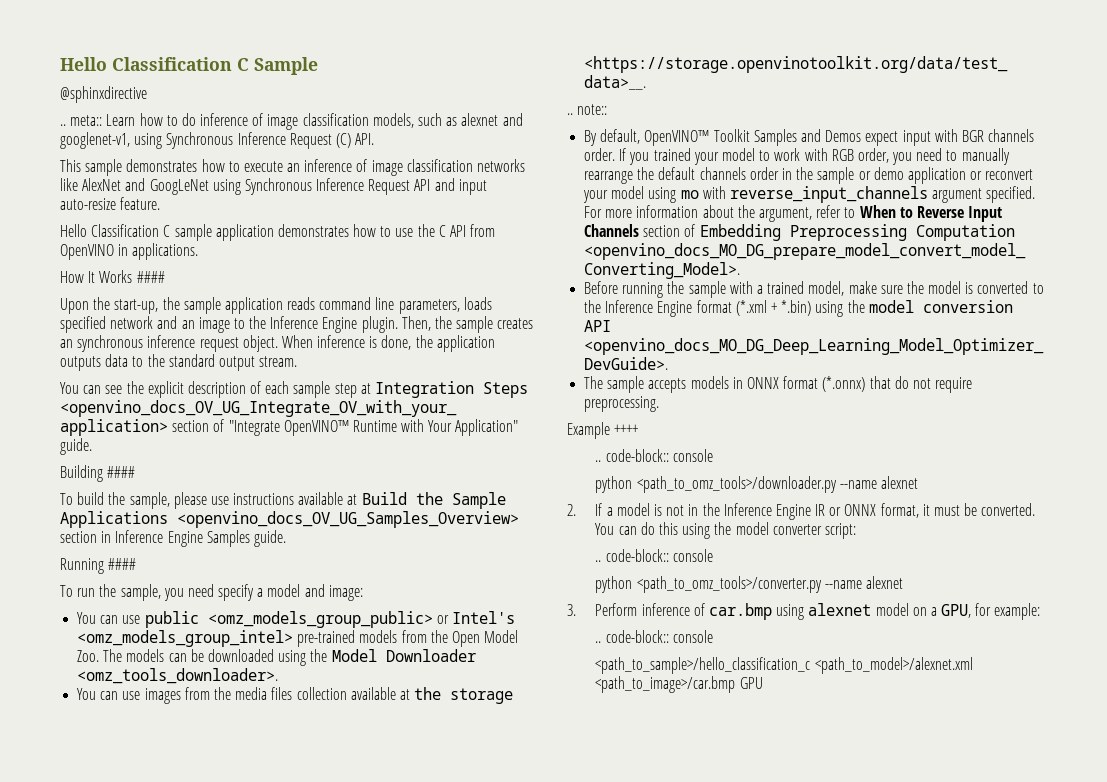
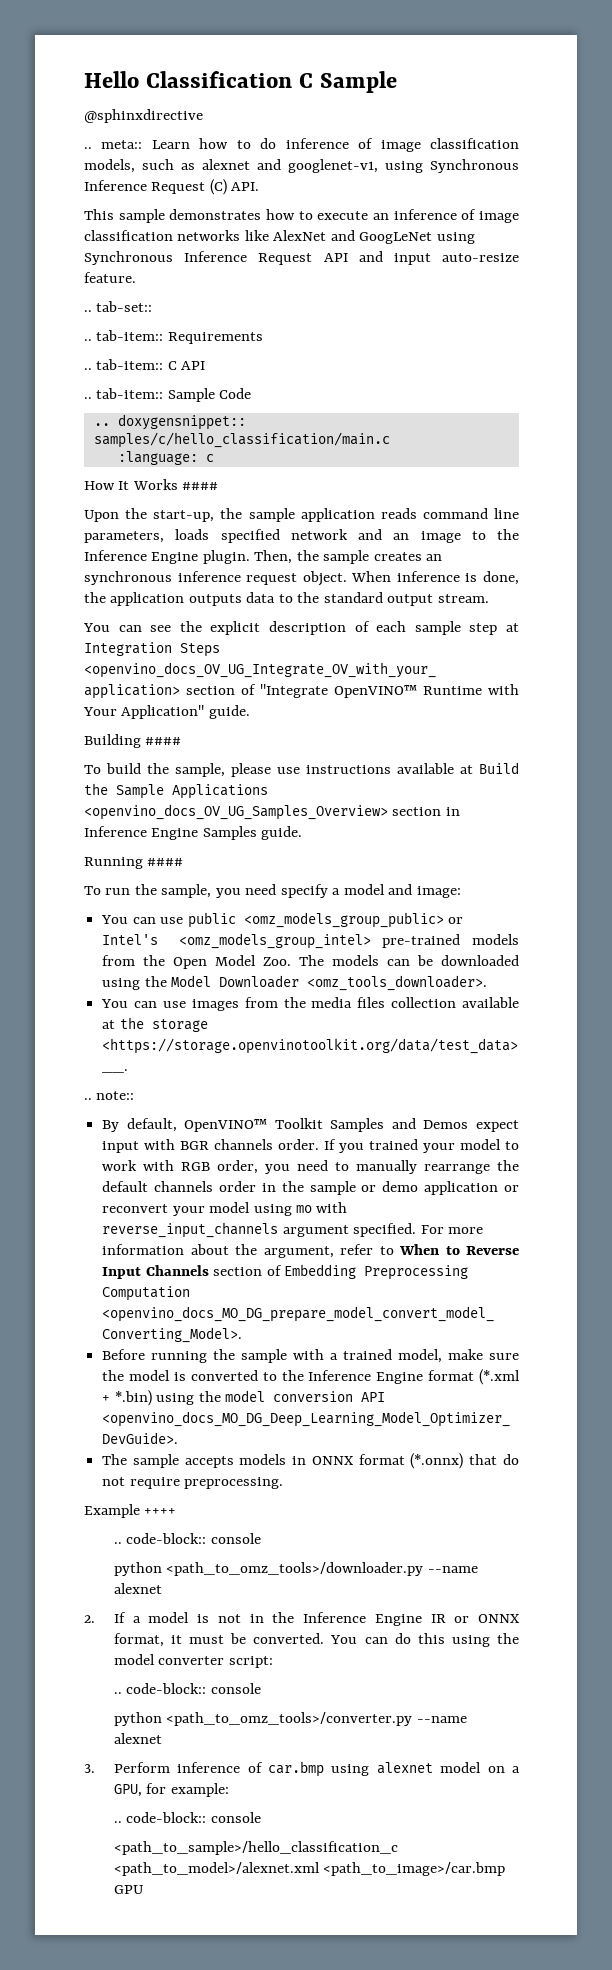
- Hello Classification C sample application demonstrates how to use the C API from OpenVINO in applications.
+ .. tab-set::
+ .. tab-item:: Requirements
+ .. tab-item:: C API
+ .. tab-item:: Sample Code
+ .. doxygensnippet:: samples/c/hello_classification/main.c
+ :language: c

